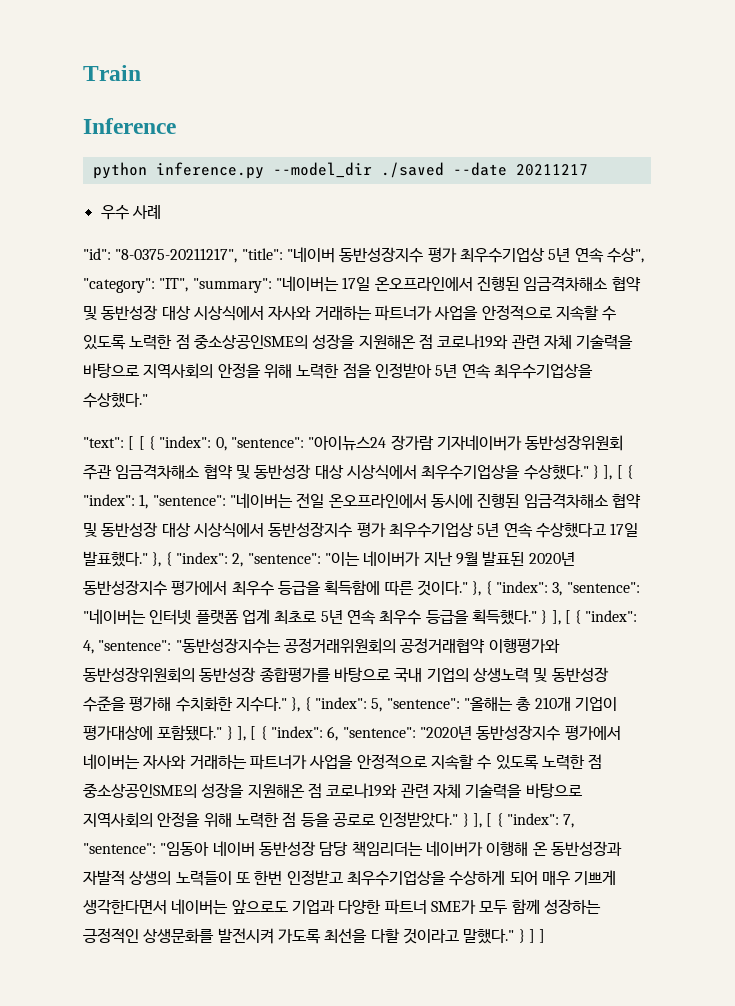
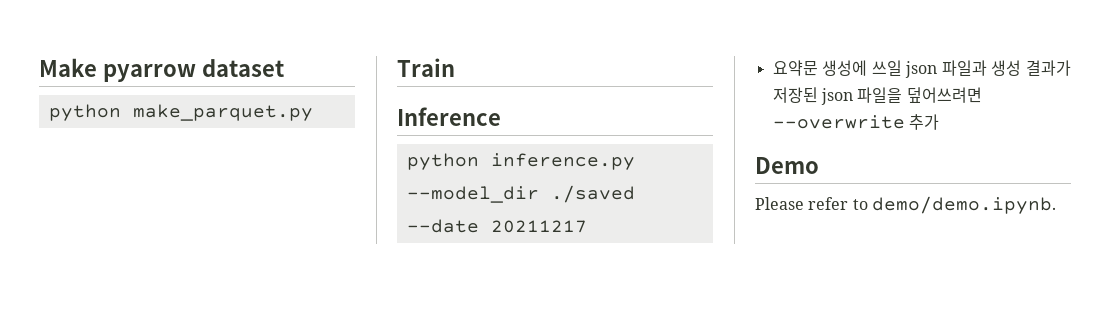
+ Make pyarrow dataset
+ python make_parquet.py
- 우수 사례
- "id": "8-0375-20211217", "title": "네이버 동반성장지수 평가 최우수기업상 5년 연속 수상", "category": "IT", "summary": "네이버는 17일 온오프라인에서 진행된 임금격차해소 협약 및 동반성장 대상 시상식에서 자사와 거래하는 파트너가 사업을 안정적으로 지속할 수 있도록 노력한 점 중소상공인SME의 성장을 지원해온 점 코로나19와 관련 자체 기술력을 바탕으로 지역사회의 안정을 위해 노력한 점을 인정받아 5년 연속 최우수기업상을 수상했다."
- "text": [ [ { "index": 0, "sentence": "아이뉴스24 장가람 기자네이버가 동반성장위원회 주관 임금격차해소 협약 및 동반성장 대상 시상식에서 최우수기업상을 수상했다." } ], [ { "index": 1, "sentence": "네이버는 전일 온오프라인에서 동시에 진행된 임금격차해소 협약 및 동반성장 대상 시상식에서 동반성장지수 평가 최우수기업상 5년 연속 수상했다고 17일 발표했다." }, { "index": 2, "sentence": "이는 네이버가 지난 9월 발표된 2020년 동반성장지수 평가에서 최우수 등급을 획득함에 따른 것이다." }, { "index": 3, "sentence": "네이버는 인터넷 플랫폼 업계 최초로 5년 연속 최우수 등급을 획득했다." } ], [ { "index": 4, "sentence": "동반성장지수는 공정거래위원회의 공정거래협약 이행평가와 동반성장위원회의 동반성장 종합평가를 바탕으로 국내 기업의 상생노력 및 동반성장 수준을 평가해 수치화한 지수다." }, { "index": 5, "sentence": "올해는 총 210개 기업이 평가대상에 포함됐다." } ], [ { "index": 6, "sentence": "2020년 동반성장지수 평가에서 네이버는 자사와 거래하는 파트너가 사업을 안정적으로 지속할 수 있도록 노력한 점 중소상공인SME의 성장을 지원해온 점 코로나19와 관련 자체 기술력을 바탕으로 지역사회의 안정을 위해 노력한 점 등을 공로로 인정받았다." } ], [ { "index": 7, "sentence": "임동아 네이버 동반성장 담당 책임리더는 네이버가 이행해 온 동반성장과 자발적 상생의 노력들이 또 한번 인정받고 최우수기업상을 수상하게 되어 매우 기쁘게 생각한다면서 네이버는 앞으로도 기업과 다양한 파트너 SME가 모두 함께 성장하는 긍정적인 상생문화를 발전시켜 가도록 최선을 다할 것이라고 말했다." } ] ]
+ 요약문 생성에 쓰일 json 파일과 생성 결과가 저장된 json 파일을 덮어쓰려면 --overwrite 추가
+ Demo
+ Please refer to demo/demo.ipynb.

